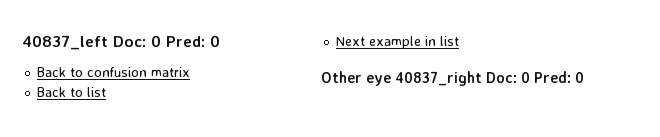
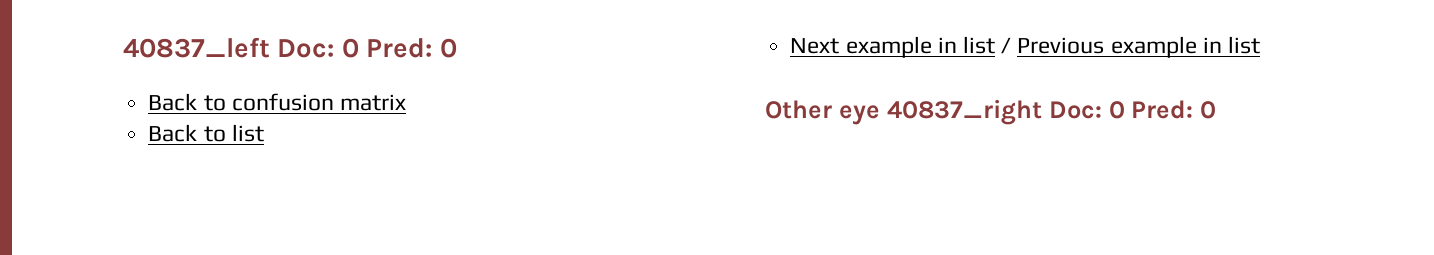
- Next example in list
+ Next example in list / Previous example in list

